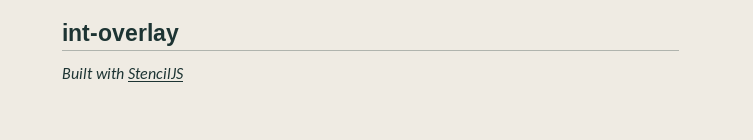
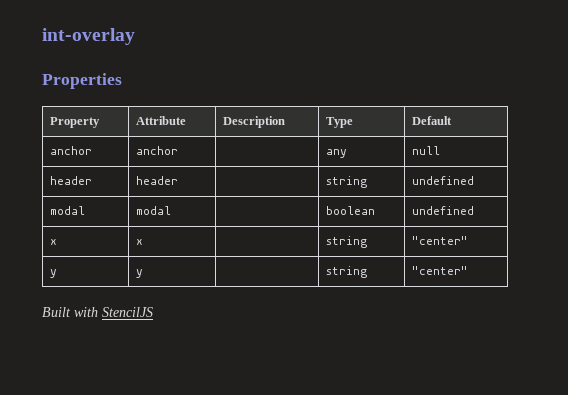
+ Properties
+ Property | Attribute | Description | Type | Default
+ anchor | anchor | | any | null
+ header | header | | string | undefined
+ modal | modal | | boolean | undefined
+ x | x | | string | "center"
+ y | y | | string | "center"

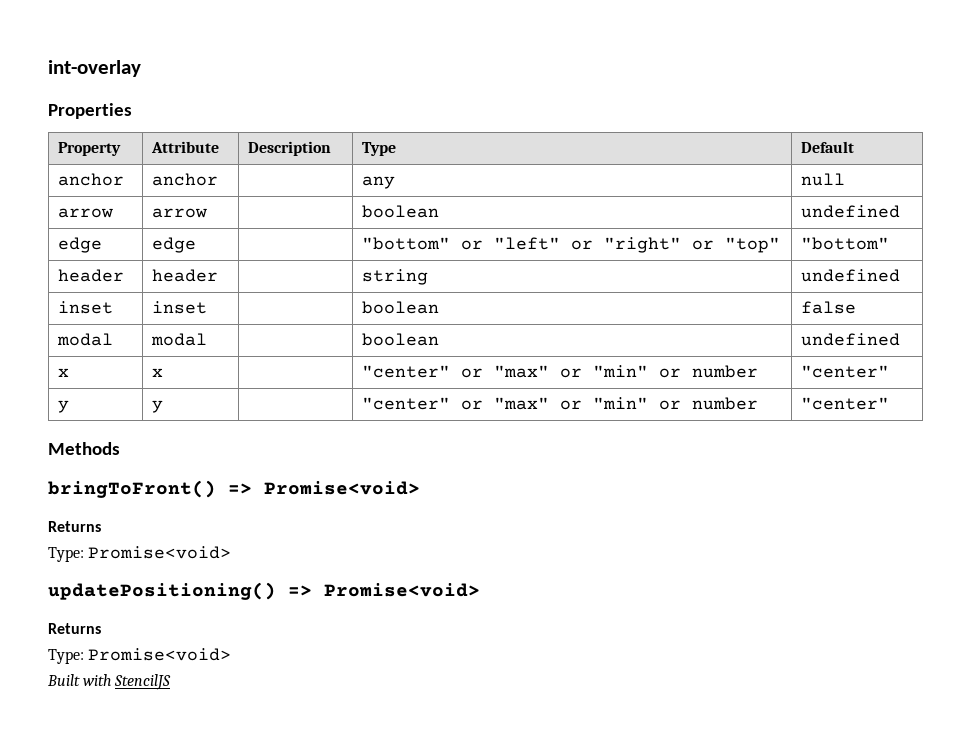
+ arrow | arrow | | boolean | undefined
+ edge | edge | | "bottom" or "left" or "right" or "top" | "bottom"
+ inset | inset | | boolean | false
- x | x | | string | "center"
- y | y | | string | "center"
+ x | x | | "center" or "max" or "min" or number | "center"
+ y | y | | "center" or "max" or "min" or number | "center"
+ Methods
+ bringToFront() => Promise<void>
+ Returns
+ Type: Promise<void>
+ updatePositioning() => Promise<void>
+ Returns
+ Type: Promise<void>

